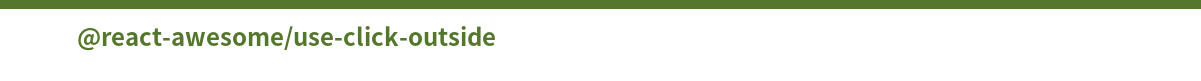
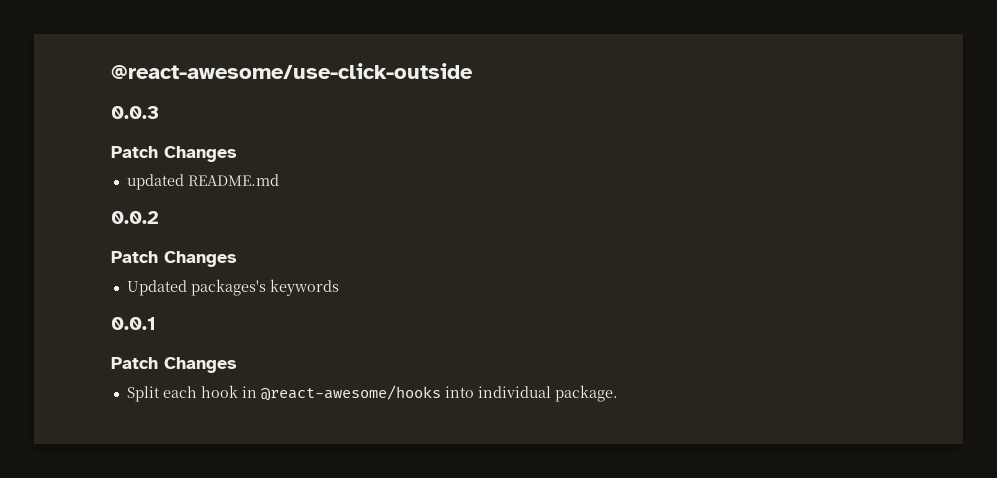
+ 0.0.3
+ Patch Changes
+ updated README.md
+ 0.0.2
+ Patch Changes
+ Updated packages's keywords
+ 0.0.1
+ Patch Changes
+ Split each hook in @react-awesome/hooks into individual package.

